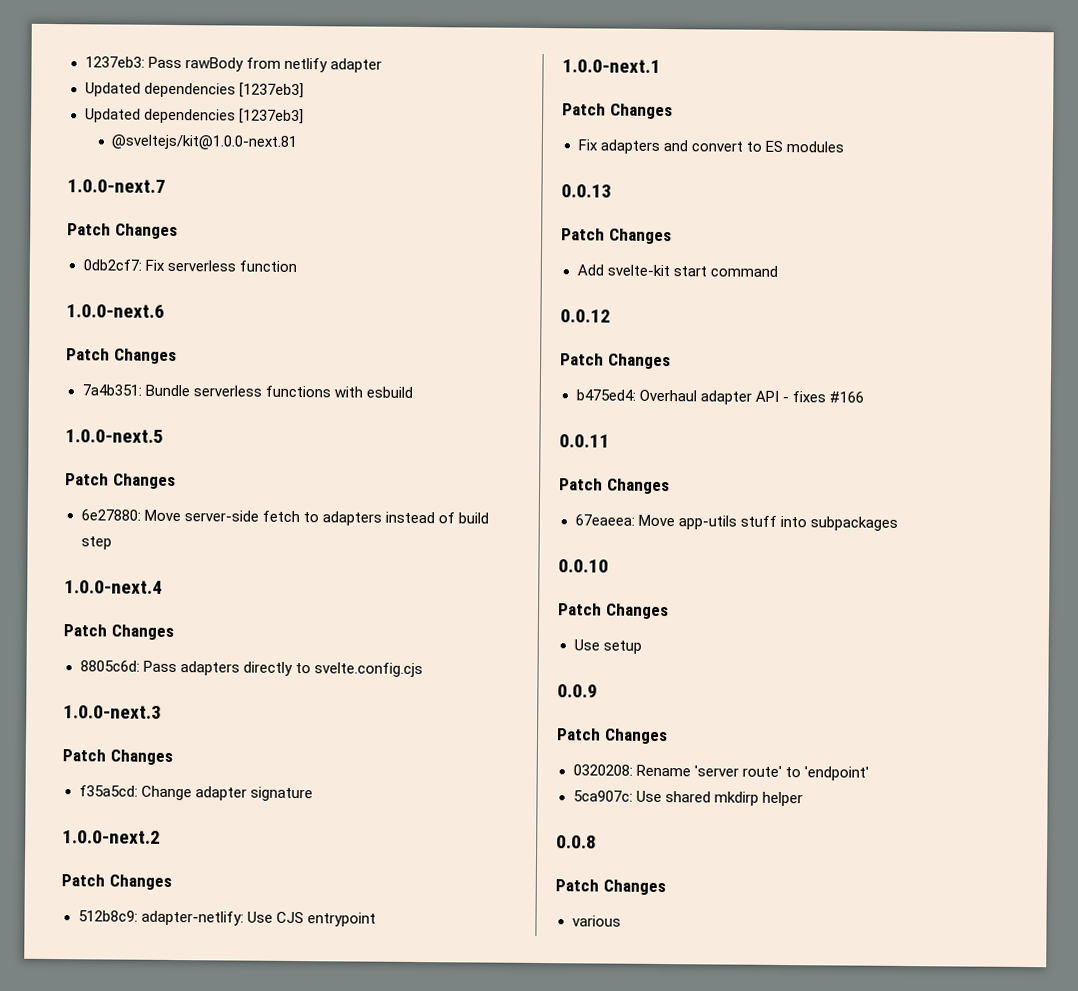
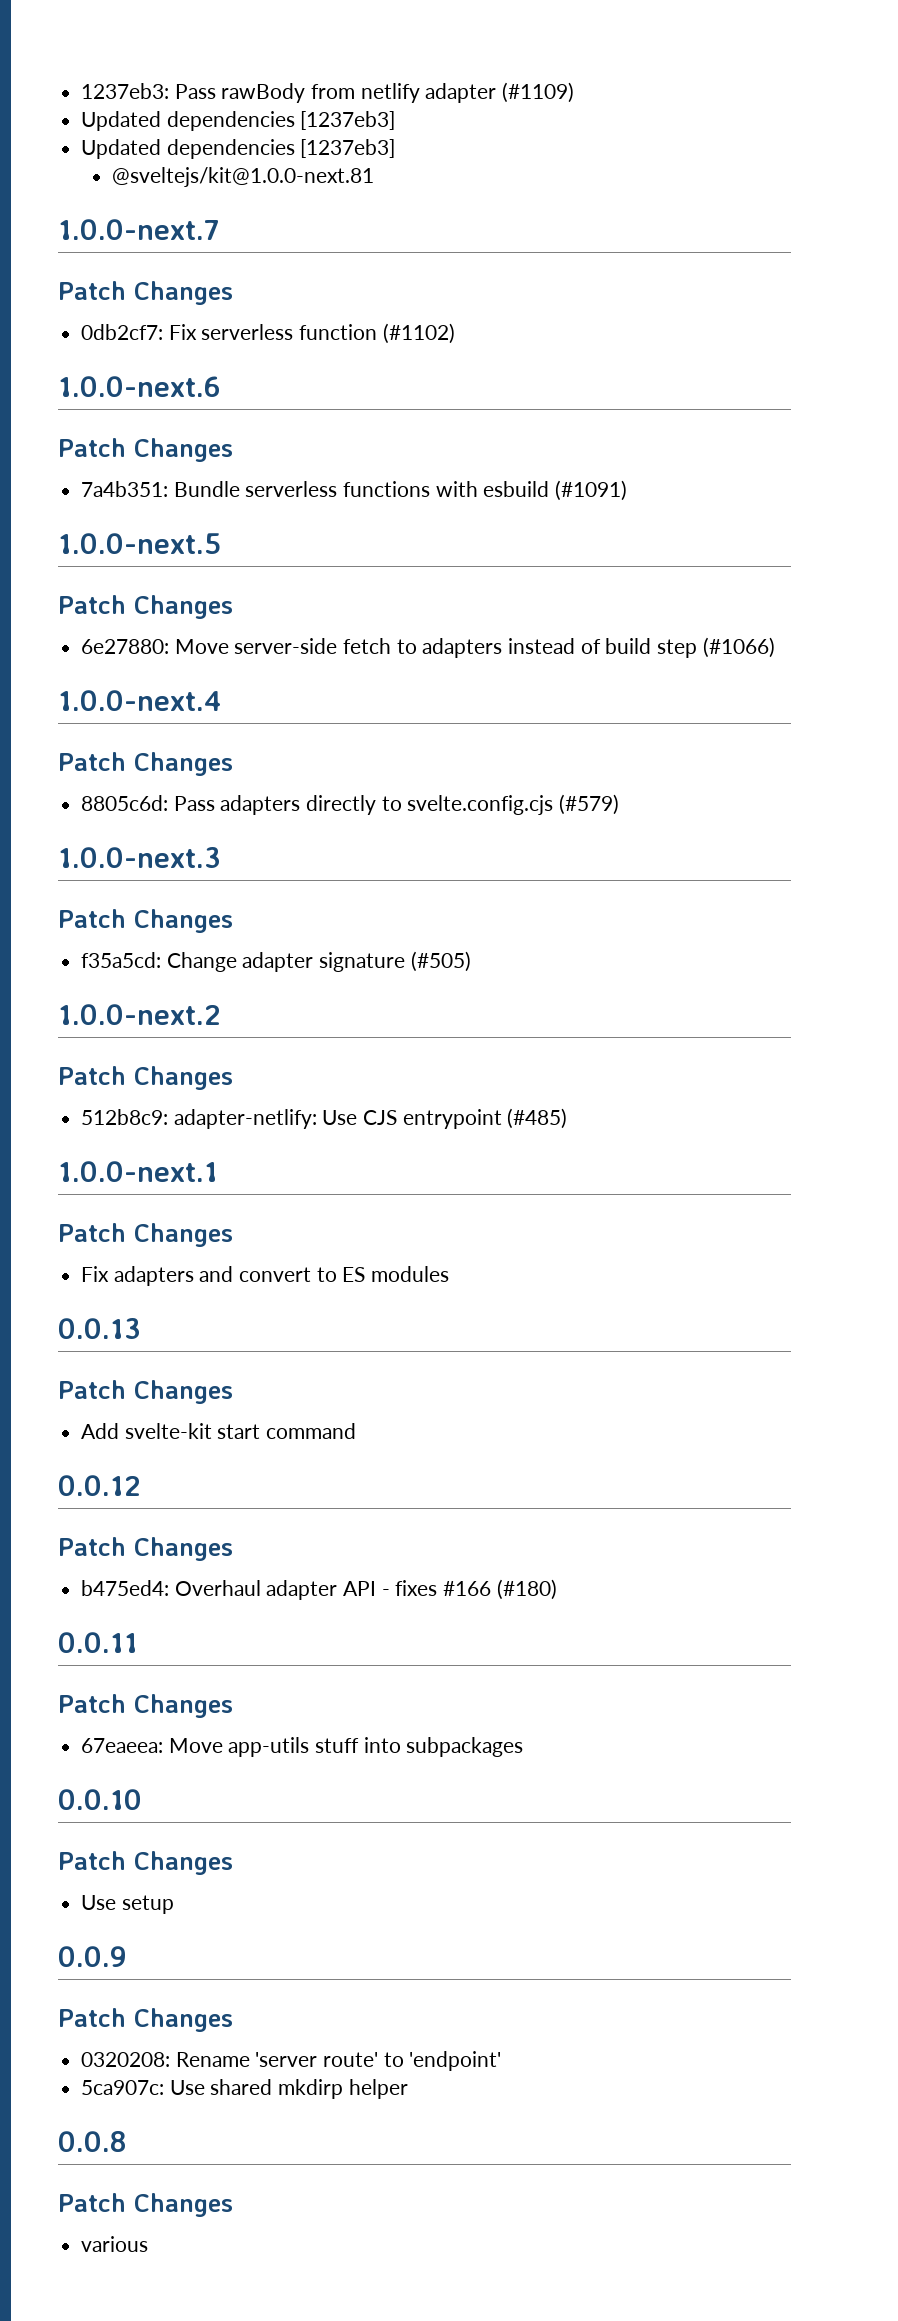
- 1237eb3: Pass rawBody from netlify adapter
+ 1237eb3: Pass rawBody from netlify adapter (#1109)
- 0db2cf7: Fix serverless function
+ 0db2cf7: Fix serverless function (#1102)
- 7a4b351: Bundle serverless functions with esbuild
+ 7a4b351: Bundle serverless functions with esbuild (#1091)
- 6e27880: Move server-side fetch to adapters instead of build step
+ 6e27880: Move server-side fetch to adapters instead of build step (#1066)
- 8805c6d: Pass adapters directly to svelte.config.cjs
+ 8805c6d: Pass adapters directly to svelte.config.cjs (#579)
- f35a5cd: Change adapter signature
+ f35a5cd: Change adapter signature (#505)
- 512b8c9: adapter-netlify: Use CJS entrypoint
+ 512b8c9: adapter-netlify: Use CJS entrypoint (#485)
- b475ed4: Overhaul adapter API - fixes #166
+ b475ed4: Overhaul adapter API - fixes #166 (#180)

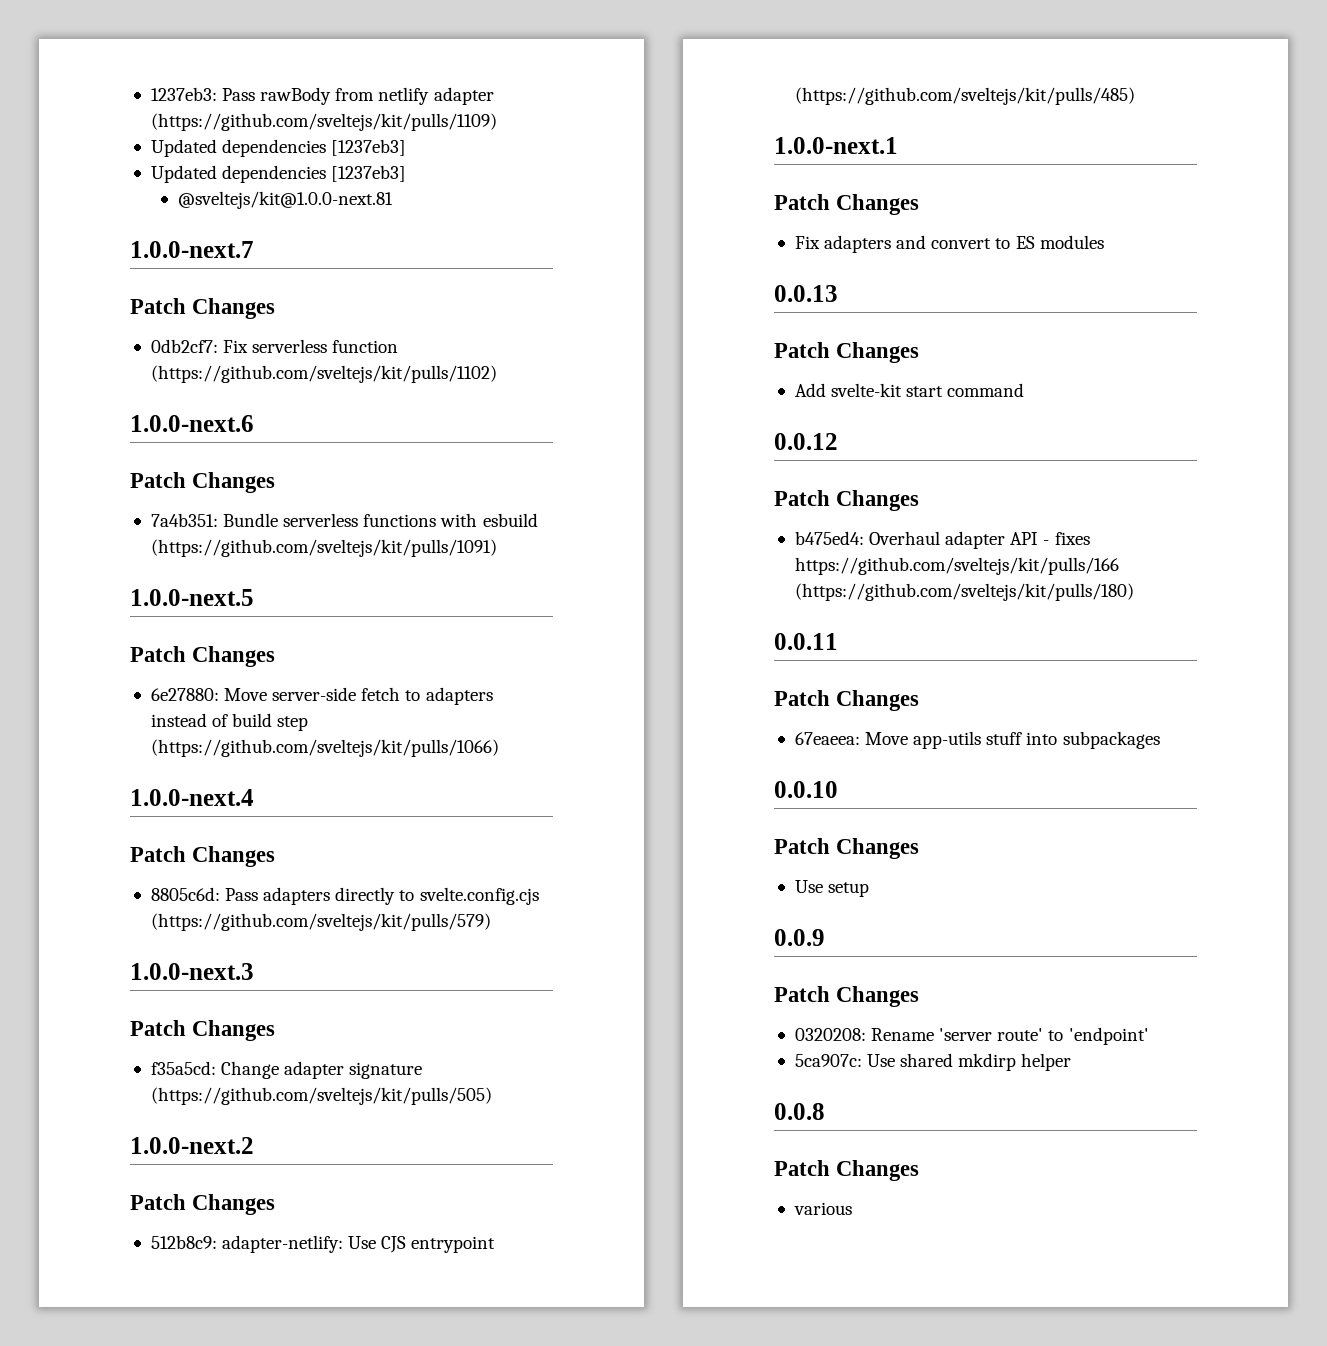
- 1237eb3: Pass rawBody from netlify adapter (#1109)
+ 1237eb3: Pass rawBody from netlify adapter (https://github.com/sveltejs/kit/pulls/1109)
- 0db2cf7: Fix serverless function (#1102)
+ 0db2cf7: Fix serverless function (https://github.com/sveltejs/kit/pulls/1102)
- 7a4b351: Bundle serverless functions with esbuild (#1091)
+ 7a4b351: Bundle serverless functions with esbuild (https://github.com/sveltejs/kit/pulls/1091)
- 6e27880: Move server-side fetch to adapters instead of build step (#1066)
+ 6e27880: Move server-side fetch to adapters instead of build step (https://github.com/sveltejs/kit/pulls/1066)
- 8805c6d: Pass adapters directly to svelte.config.cjs (#579)
+ 8805c6d: Pass adapters directly to svelte.config.cjs (https://github.com/sveltejs/kit/pulls/579)
- f35a5cd: Change adapter signature (#505)
+ f35a5cd: Change adapter signature (https://github.com/sveltejs/kit/pulls/505)
- 512b8c9: adapter-netlify: Use CJS entrypoint (#485)
+ 512b8c9: adapter-netlify: Use CJS entrypoint (https://github.com/sveltejs/kit/pulls/485)
- b475ed4: Overhaul adapter API - fixes #166 (#180)
+ b475ed4: Overhaul adapter API - fixes https://github.com/sveltejs/kit/pulls/166 (https://github.com/sveltejs/kit/pulls/180)

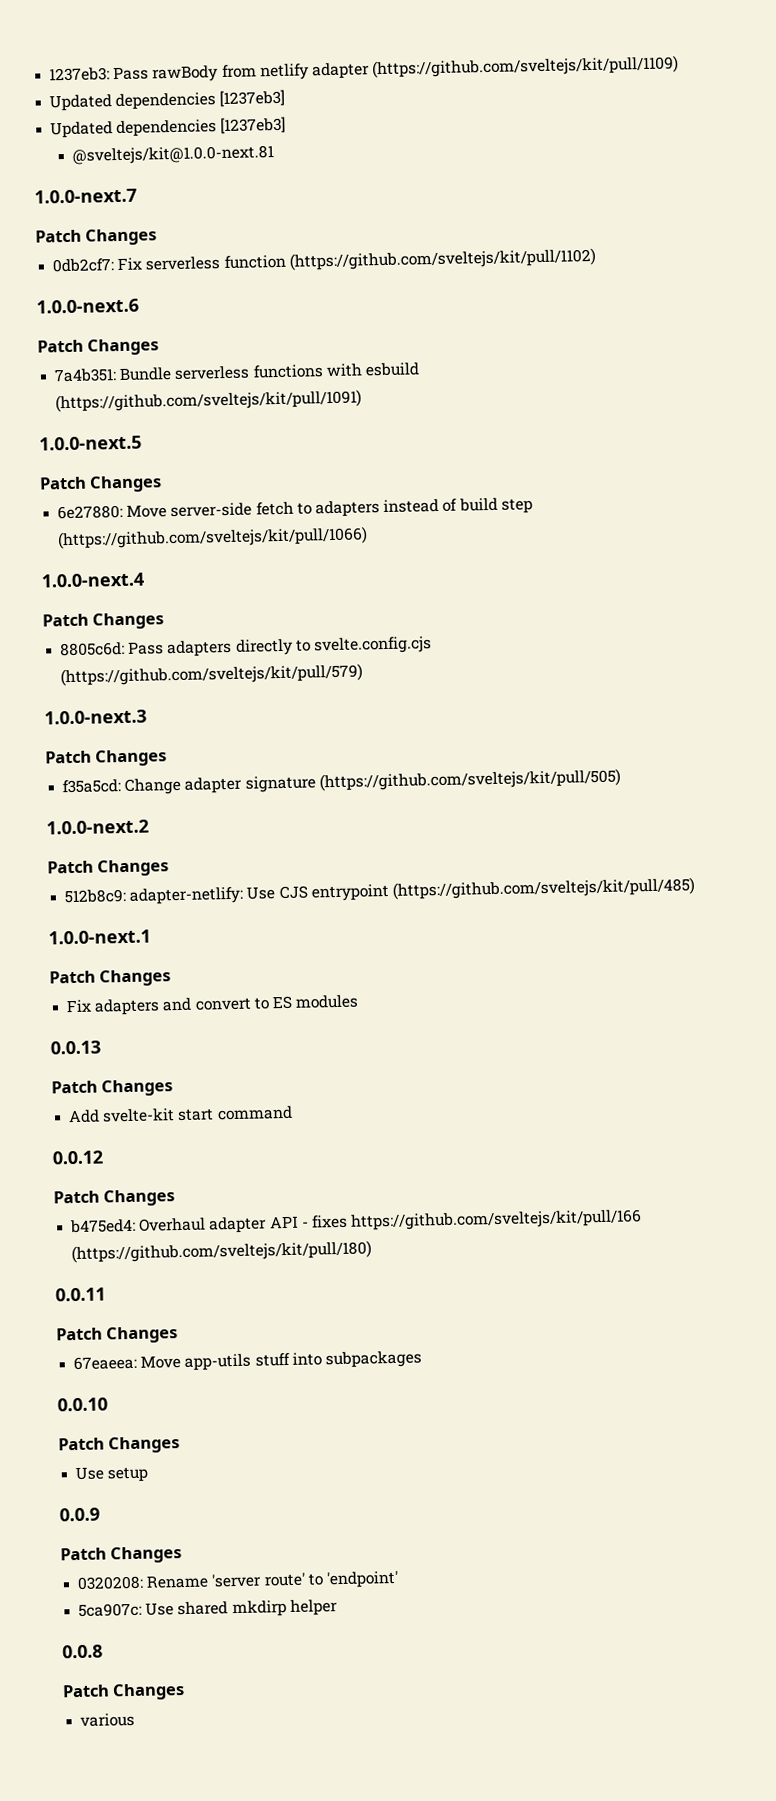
- 1237eb3: Pass rawBody from netlify adapter (https://github.com/sveltejs/kit/pulls/1109)
+ 1237eb3: Pass rawBody from netlify adapter (https://github.com/sveltejs/kit/pull/1109)
- 0db2cf7: Fix serverless function (https://github.com/sveltejs/kit/pulls/1102)
+ 0db2cf7: Fix serverless function (https://github.com/sveltejs/kit/pull/1102)
- 7a4b351: Bundle serverless functions with esbuild (https://github.com/sveltejs/kit/pulls/1091)
+ 7a4b351: Bundle serverless functions with esbuild (https://github.com/sveltejs/kit/pull/1091)
- 6e27880: Move server-side fetch to adapters instead of build step (https://github.com/sveltejs/kit/pulls/1066)
+ 6e27880: Move server-side fetch to adapters instead of build step (https://github.com/sveltejs/kit/pull/1066)
- 8805c6d: Pass adapters directly to svelte.config.cjs (https://github.com/sveltejs/kit/pulls/579)
+ 8805c6d: Pass adapters directly to svelte.config.cjs (https://github.com/sveltejs/kit/pull/579)
- f35a5cd: Change adapter signature (https://github.com/sveltejs/kit/pulls/505)
+ f35a5cd: Change adapter signature (https://github.com/sveltejs/kit/pull/505)
- 512b8c9: adapter-netlify: Use CJS entrypoint (https://github.com/sveltejs/kit/pulls/485)
+ 512b8c9: adapter-netlify: Use CJS entrypoint (https://github.com/sveltejs/kit/pull/485)
- b475ed4: Overhaul adapter API - fixes https://github.com/sveltejs/kit/pulls/166 (https://github.com/sveltejs/kit/pulls/180)
+ b475ed4: Overhaul adapter API - fixes https://github.com/sveltejs/kit/pull/166 (https://github.com/sveltejs/kit/pull/180)

